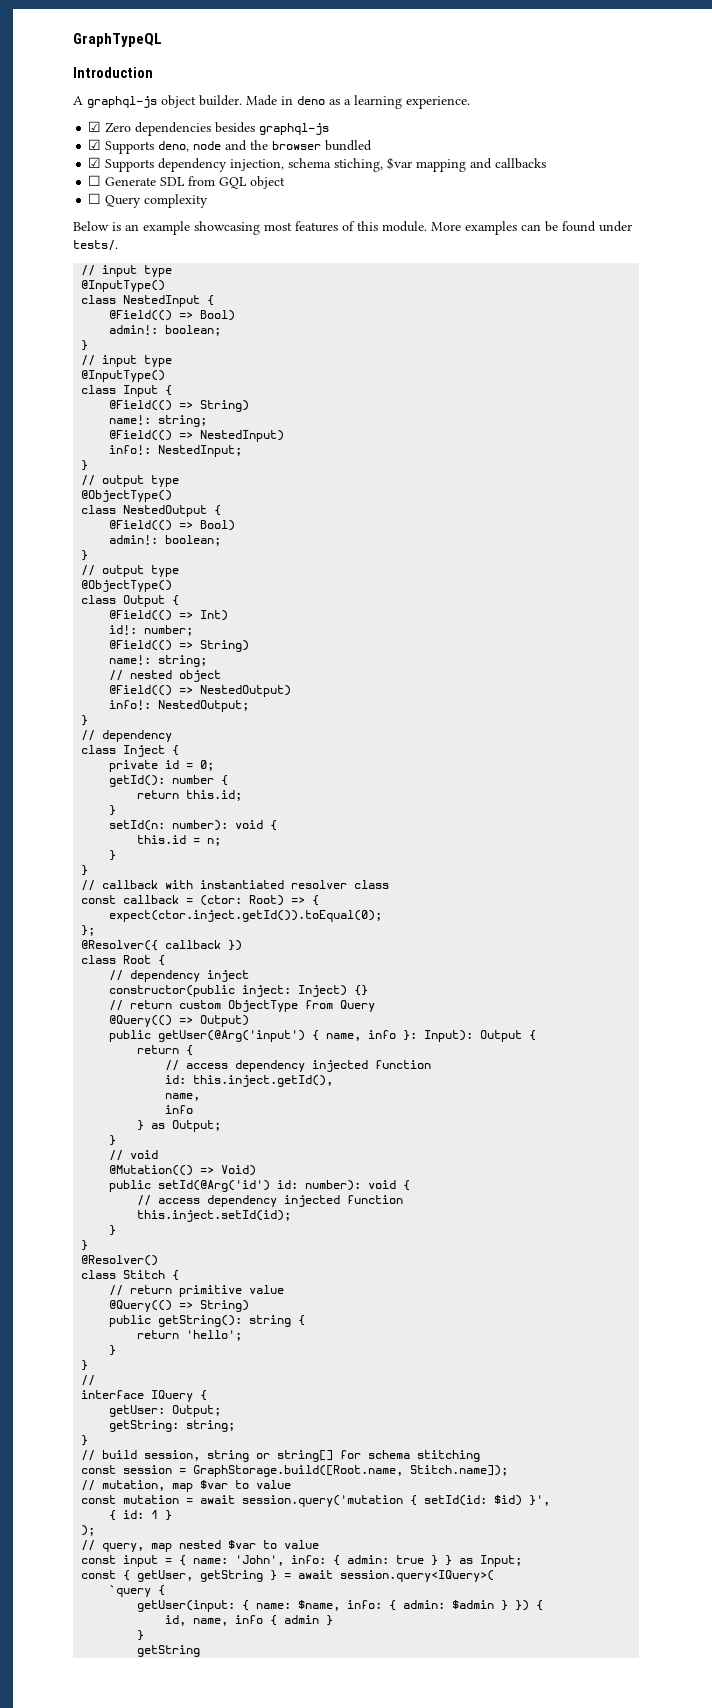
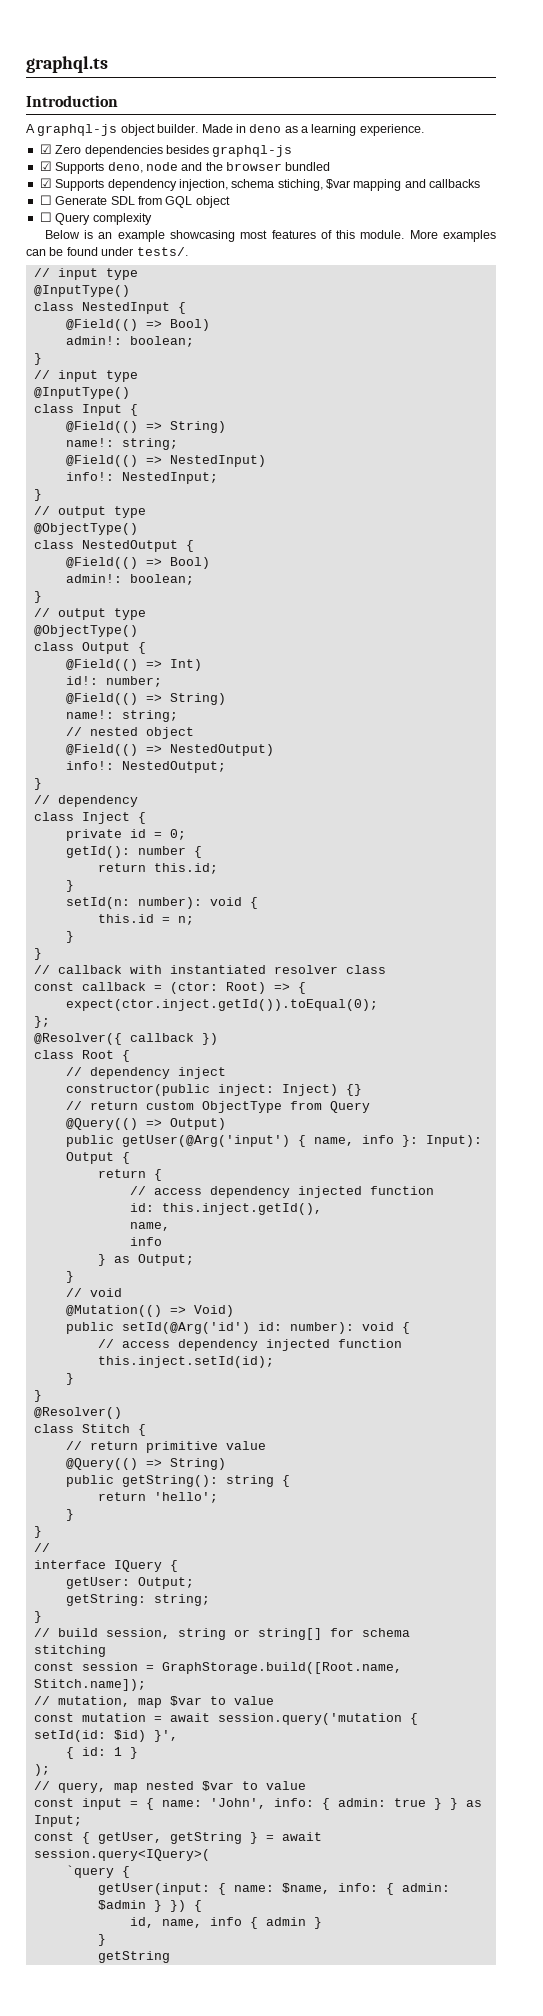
- GraphTypeQL
+ graphql.ts

